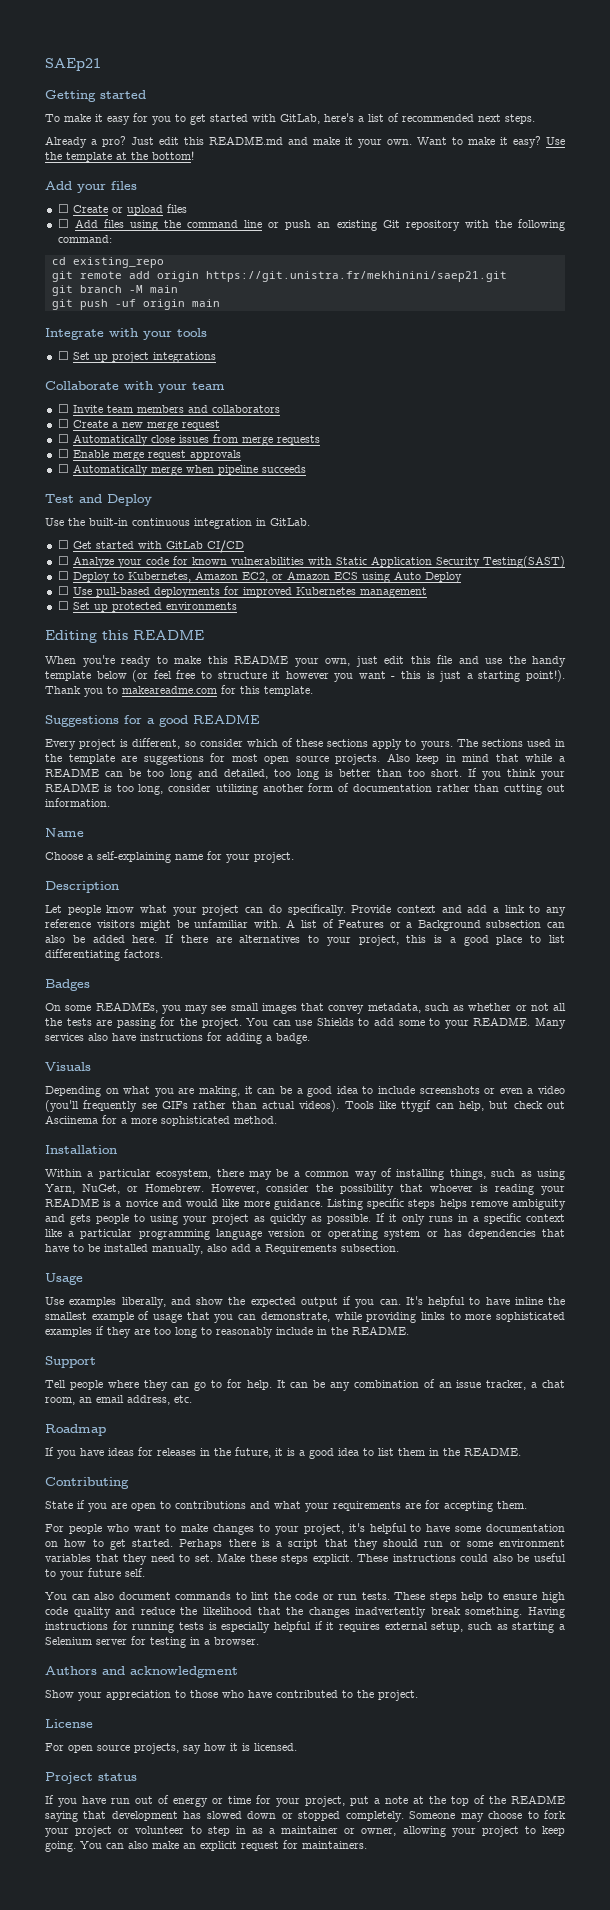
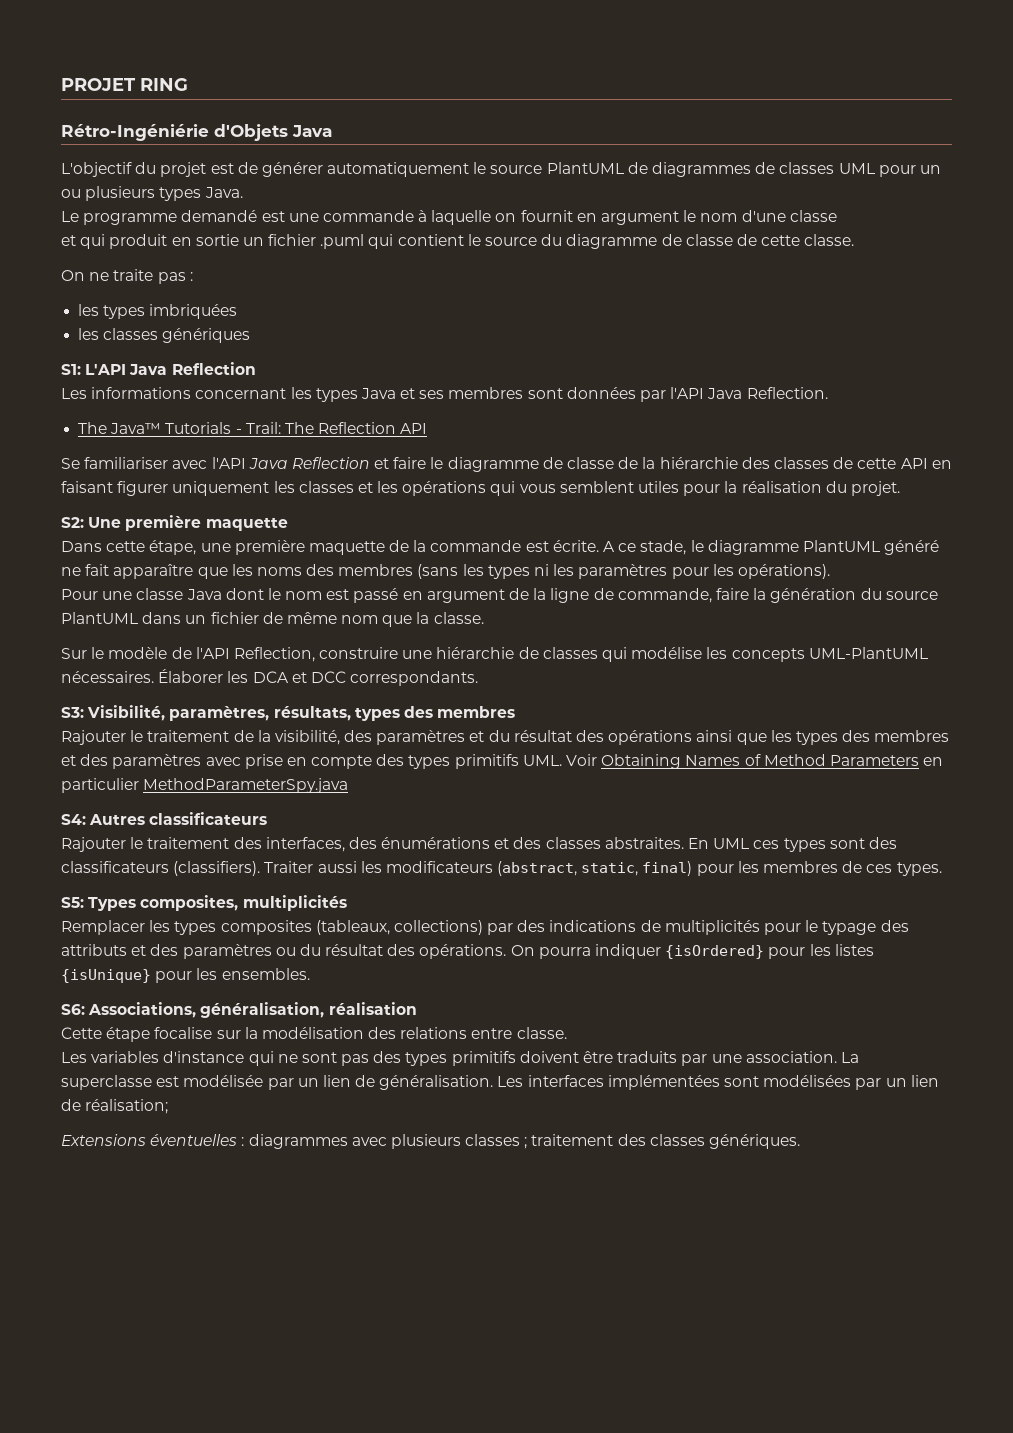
- SAEp21
- Getting started
- To make it easy for you to get started with GitLab, here's a list of recommended next steps.
- Already a pro? Just edit this README.md and make it your own. Want to make it easy? Use the template at the bottom!
- Add your files
- ☐ Create or upload files
- ☐ Add files using the command line or push an existing Git repository with the following command:
- cd existing_repo
- git remote add origin https://git.unistra.fr/mekhinini/saep21.git
- git branch -M main
- git push -uf origin main
- Integrate with your tools
- ☐ Set up project integrations
- Collaborate with your team
- ☐ Invite team members and collaborators
- ☐ Create a new merge request
- ☐ Automatically close issues from merge requests
- ☐ Enable merge request approvals
- ☐ Automatically merge when pipeline succeeds
- Test and Deploy
- Use the built-in continuous integration in GitLab.
- ☐ Get started with GitLab CI/CD
- ☐ Analyze your code for known vulnerabilities with Static Application Security Testing(SAST)
- ☐ Deploy to Kubernetes, Amazon EC2, or Amazon ECS using Auto Deploy
- ☐ Use pull-based deployments for improved Kubernetes management
- ☐ Set up protected environments
- Editing this README
- When you're ready to make this README your own, just edit this file and use the handy template below (or feel free to structure it however you want - this is just a starting point!). Thank you to makeareadme.com for this template.
- Suggestions for a good README
- Every project is different, so consider which of these sections apply to yours. The sections used in the template are suggestions for most open source projects. Also keep in mind that while a README can be too long and detailed, too long is better than too short. If you think your README is too long, consider utilizing another form of documentation rather than cutting out information.
- Name
- Choose a self-explaining name for your project.
- Description
- Let people know what your project can do specifically. Provide context and add a link to any reference visitors might be unfamiliar with. A list of Features or a Background subsection can also be added here. If there are alternatives to your project, this is a good place to list differentiating factors.
- Badges
- On some READMEs, you may see small images that convey metadata, such as whether or not all the tests are passing for the project. You can use Shields to add some to your README. Many services also have instructions for adding a badge.
- Visuals
- Depending on what you are making, it can be a good idea to include screenshots or even a video (you'll frequently see GIFs rather than actual videos). Tools like ttygif can help, but check out Asciinema for a more sophisticated method.
- Installation
- Within a particular ecosystem, there may be a common way of installing things, such as using Yarn, NuGet, or Homebrew. However, consider the possibility that whoever is reading your README is a novice and would like more guidance. Listing specific steps helps remove ambiguity and gets people to using your project as quickly as possible. If it only runs in a specific context like a particular programming language version or operating system or has dependencies that have to be installed manually, also add a Requirements subsection.
- Usage
- Use examples liberally, and show the expected output if you can. It's helpful to have inline the smallest example of usage that you can demonstrate, while providing links to more sophisticated examples if they are too long to reasonably include in the README.
- Support
- Tell people where they can go to for help. It can be any combination of an issue tracker, a chat room, an email address, etc.
- Roadmap
- If you have ideas for releases in the future, it is a good idea to list them in the README.
- Contributing
- State if you are open to contributions and what your requirements are for accepting them.
- For people who want to make changes to your project, it's helpful to have some documentation on how to get started. Perhaps there is a script that they should run or some environment variables that they need to set. Make these steps explicit. These instructions could also be useful to your future self.
- You can also document commands to lint the code or run tests. These steps help to ensure high code quality and reduce the likelihood that the changes inadvertently break something. Having instructions for running tests is especially helpful if it requires external setup, such as starting a Selenium server for testing in a browser.
- Authors and acknowledgment
- Show your appreciation to those who have contributed to the project.
- License
- For open source projects, say how it is licensed.
- Project status
- If you have run out of energy or time for your project, put a note at the top of the README saying that development has slowed down or stopped completely. Someone may choose to fork your project or volunteer to step in as a maintainer or owner, allowing your project to keep going. You can also make an explicit request for maintainers.
+ PROJET RING
+ Rétro-Ingéniérie d'Objets Java
+ L'objectif du projet est de générer automatiquement le source PlantUML de diagrammes de classes UML pour un ou plusieurs types Java.
+ Le programme demandé est une commande à laquelle on fournit en argument le nom d'une classe
+ et qui produit en sortie un fichier .puml qui contient le source du diagramme de classe de cette classe.
+ On ne traite pas :
+ les types imbriquées
+ les classes génériques
+ S1: L'API Java Reflection
+ Les informations concernant les types Java et ses membres sont données par l'API Java Reflection.
+ The Java™ Tutorials - Trail: The Reflection API
+ Se familiariser avec l'API Java Reflection et faire le diagramme de classe de la hiérarchie des classes de cette API en faisant figurer uniquement les classes et les opérations qui vous semblent utiles pour la réalisation du projet.
+ S2: Une première maquette
+ Dans cette étape, une première maquette de la commande est écrite. A ce stade, le diagramme PlantUML généré ne fait apparaître que les noms des membres (sans les types ni les paramètres pour les opérations).
+ Pour une classe Java dont le nom est passé en argument de la ligne de commande, faire la génération du source PlantUML dans un fichier de même nom que la classe.
+ Sur le modèle de l'API Reflection, construire une hiérarchie de classes qui modélise les concepts UML-PlantUML nécessaires. Élaborer les DCA et DCC correspondants.
+ S3: Visibilité, paramètres, résultats, types des membres
+ Rajouter le traitement de la visibilité, des paramètres et du résultat des opérations ainsi que les types des membres et des paramètres avec prise en compte des types primitifs UML. Voir Obtaining Names of Method Parameters en particulier MethodParameterSpy.java
+ S4: Autres classificateurs
+ Rajouter le traitement des interfaces, des énumérations et des classes abstraites. En UML ces types sont des classificateurs (classifiers). Traiter aussi les modificateurs (abstract, static, final) pour les membres de ces types.
+ S5: Types composites, multiplicités
+ Remplacer les types composites (tableaux, collections) par des indications de multiplicités pour le typage des attributs et des paramètres ou du résultat des opérations. On pourra indiquer {isOrdered} pour les listes {isUnique} pour les ensembles.
+ S6: Associations, généralisation, réalisation
+ Cette étape focalise sur la modélisation des relations entre classe.
+ Les variables d'instance qui ne sont pas des types primitifs doivent être traduits par une association. La superclasse est modélisée par un lien de généralisation. Les interfaces implémentées sont modélisées par un lien de réalisation;
+ Extensions éventuelles : diagrammes avec plusieurs classes ; traitement des classes génériques.

